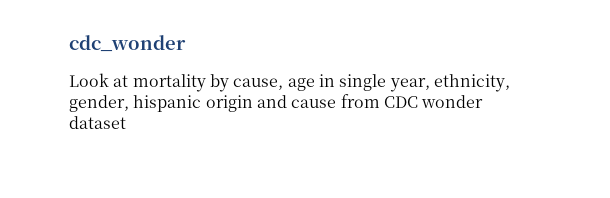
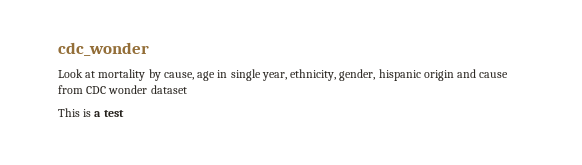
+ This is a test

